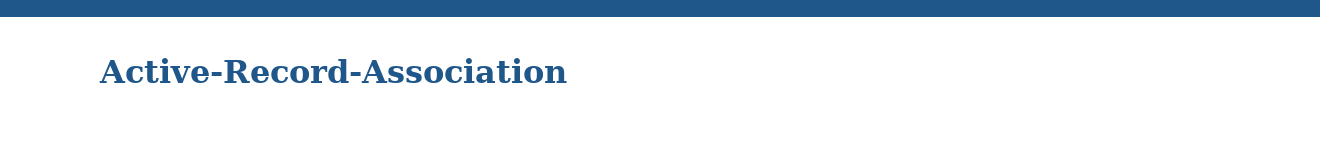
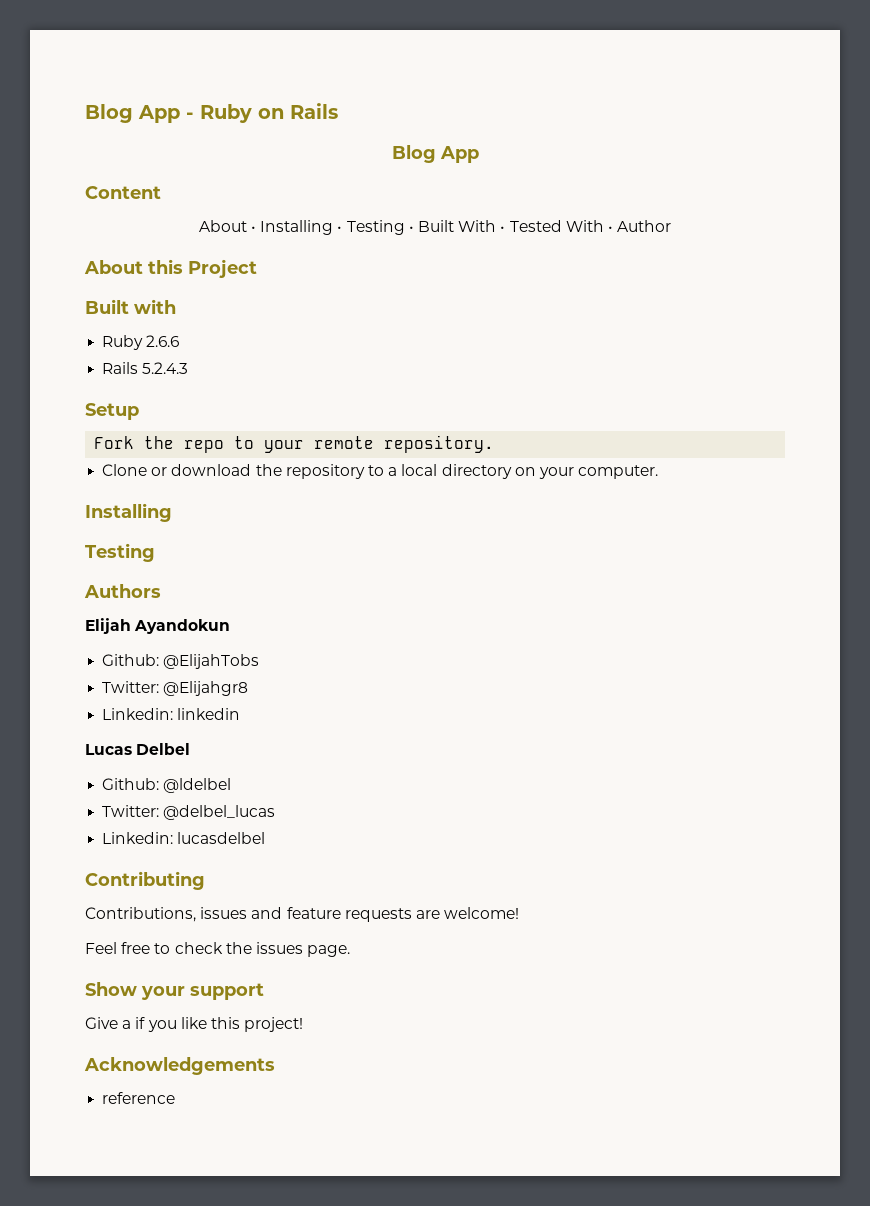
- Active-Record-Association
+ Blog App - Ruby on Rails
+ Blog App
+ Content
+ About • Installing • Testing • Built With • Tested With • Author
+ About this Project
+ Built with
+ Ruby 2.6.6
+ Rails 5.2.4.3
+ Setup
+ Fork the repo to your remote repository.
+ Clone or download the repository to a local directory on your computer.
+ Installing
+ Testing
+ Authors
+ Elijah Ayandokun
+ Github: @ElijahTobs
+ Twitter: @Elijahgr8
+ Linkedin: linkedin
+ Lucas Delbel
+ Github: @ldelbel
+ Twitter: @delbel_lucas
+ Linkedin: lucasdelbel
+ Contributing
+ Contributions, issues and feature requests are welcome!
+ Feel free to check the issues page.
+ Show your support
+ Give a if you like this project!
+ Acknowledgements
+ reference

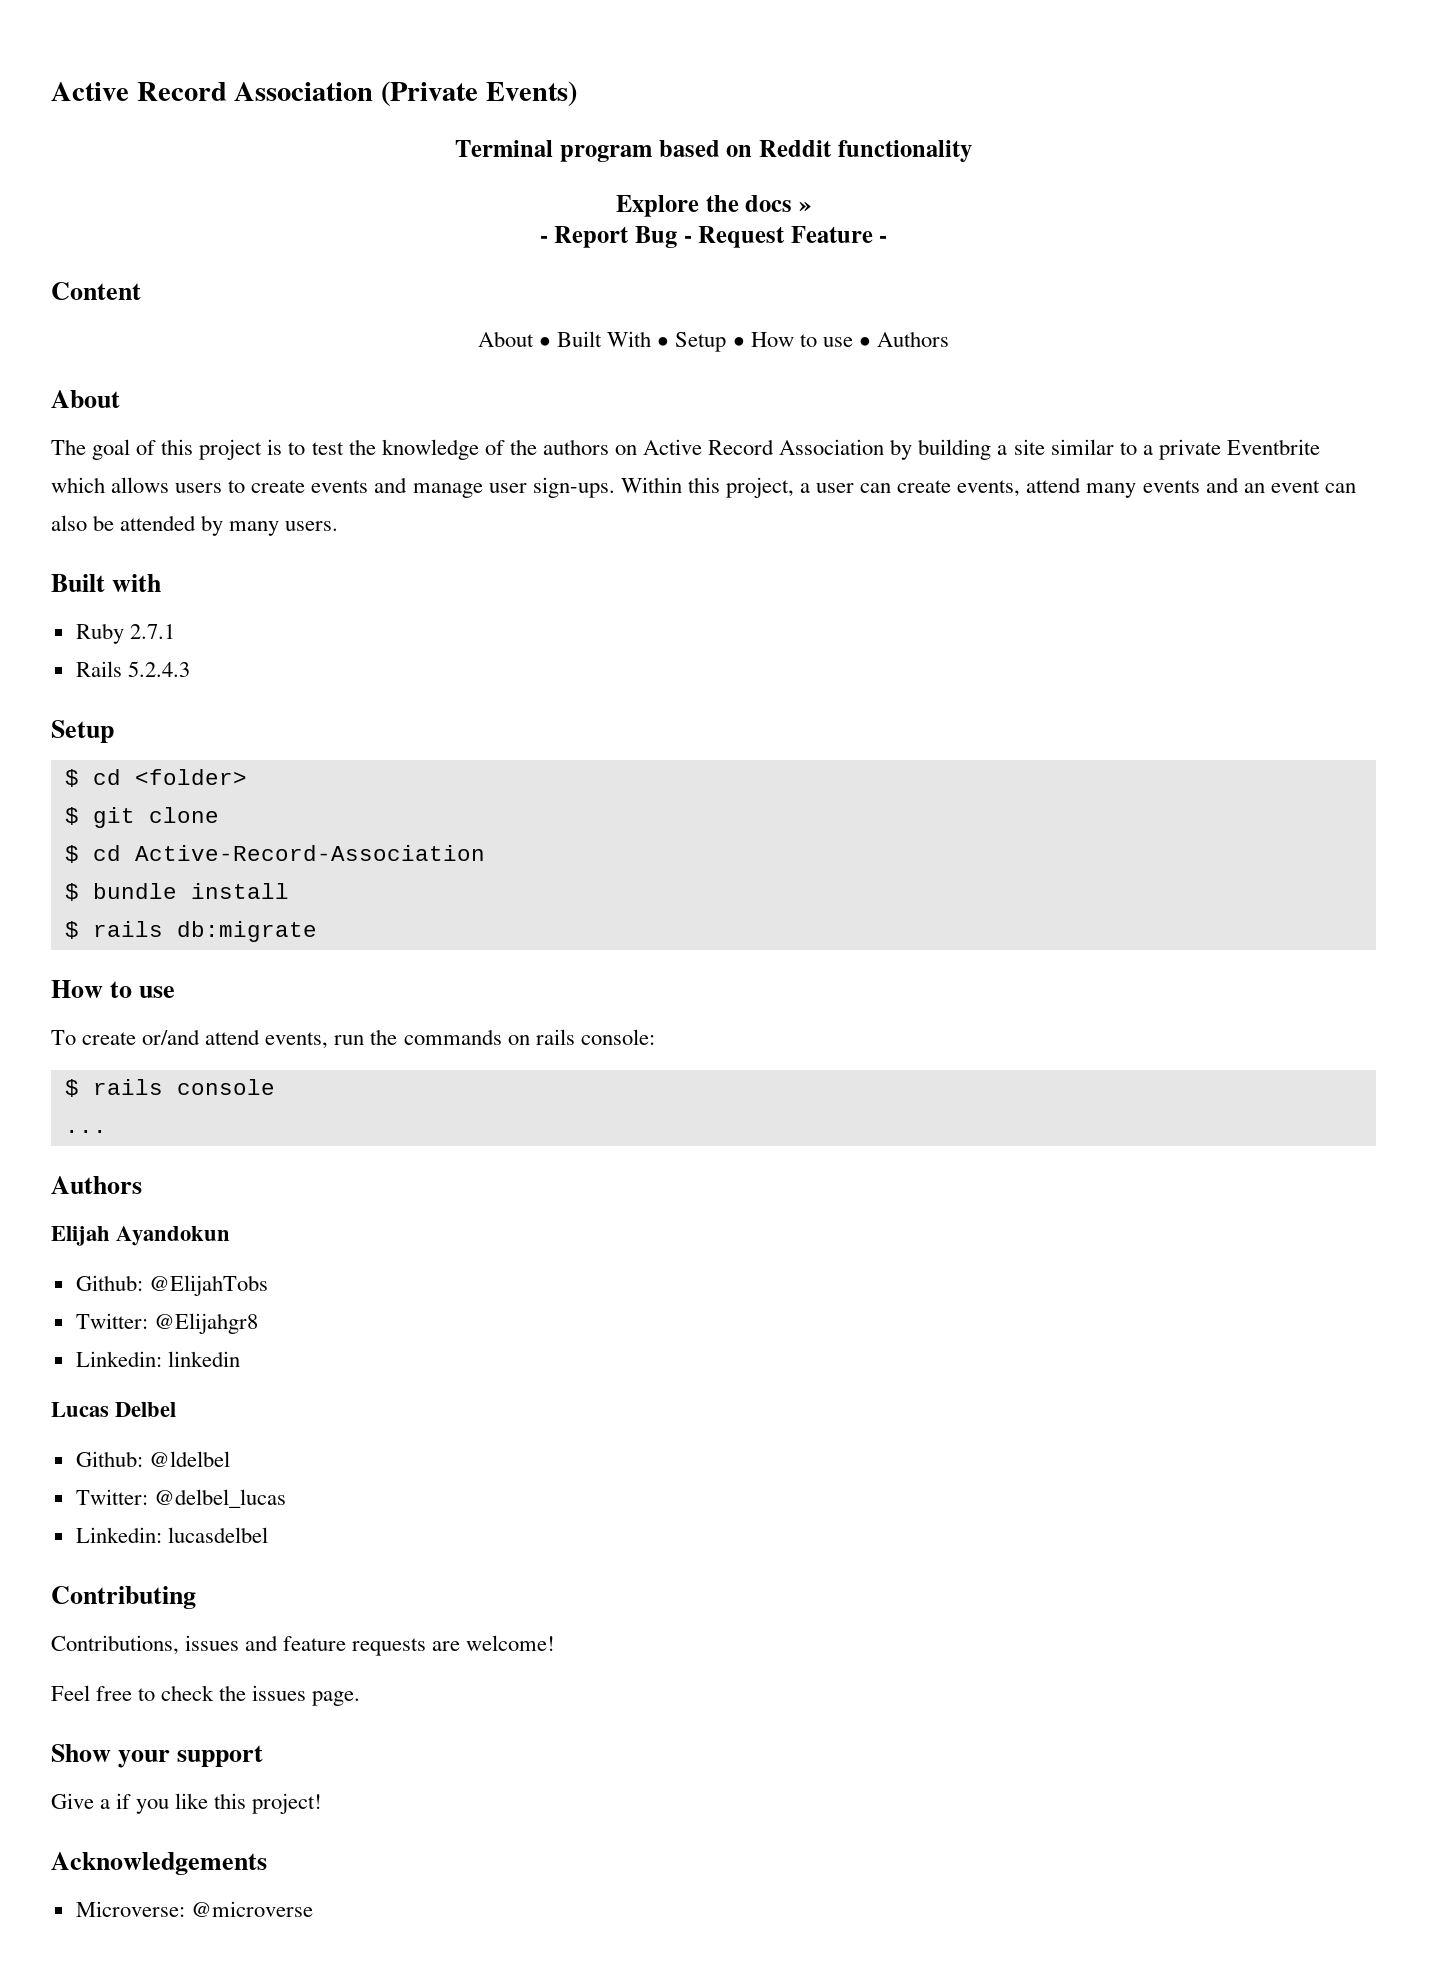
- Blog App - Ruby on Rails
- Blog App
+ Active Record Association (Private Events)
+ Terminal program based on Reddit functionality
+ Explore the docs »
+ - Report Bug - Request Feature -
  Content
- About • Installing • Testing • Built With • Tested With • Author
- About this Project
+ About • Built With • Setup • How to use • Authors
+ About
+ The goal of this project is to test the knowledge of the authors on Active Record Association by building a site similar to a private Eventbrite which allows users to create events and manage user sign-ups. Within this project, a user can create events, attend many events and an event can also be attended by many users.
- Ruby 2.6.6
+ Ruby 2.7.1
- Fork the repo to your remote repository.
- Clone or download the repository to a local directory on your computer.
- Installing
- Testing
+ $ cd <folder>
+ $ git clone
+ $ cd Active-Record-Association
+ $ bundle install
+ $ rails db:migrate
+ How to use
+ To create or/and attend events, run the commands on rails console:
+ $ rails console
+ ...
- reference
+ Microverse: @microverse

